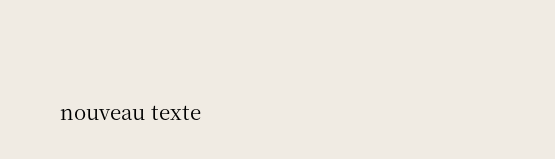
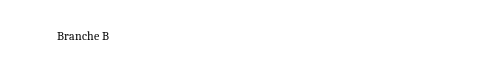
- nouveau texte
+ Branche B

